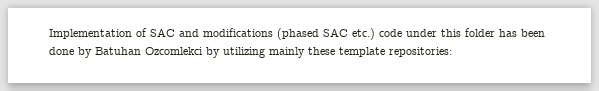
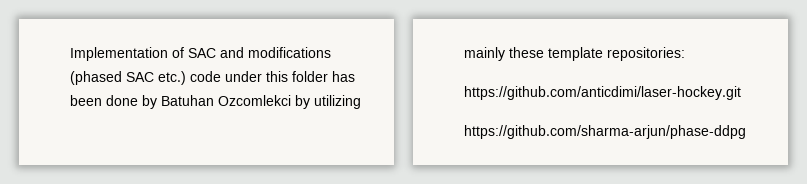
+ https://github.com/anticdimi/laser-hockey.git
+ https://github.com/sharma-arjun/phase-ddpg

